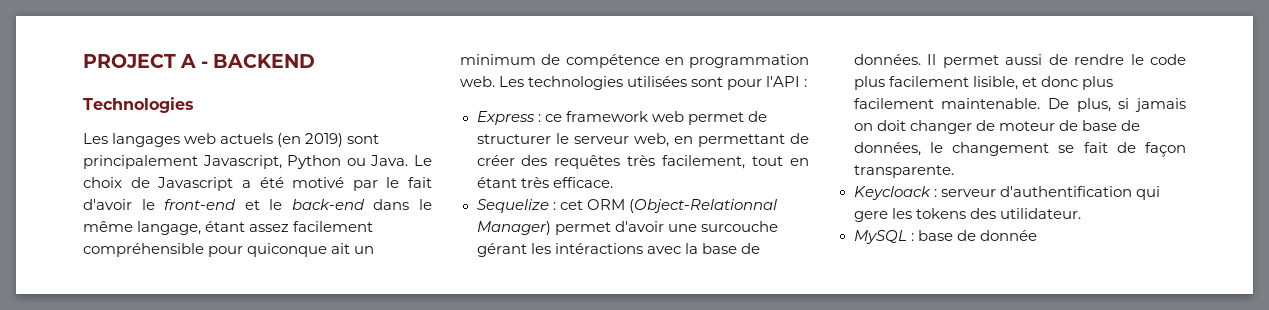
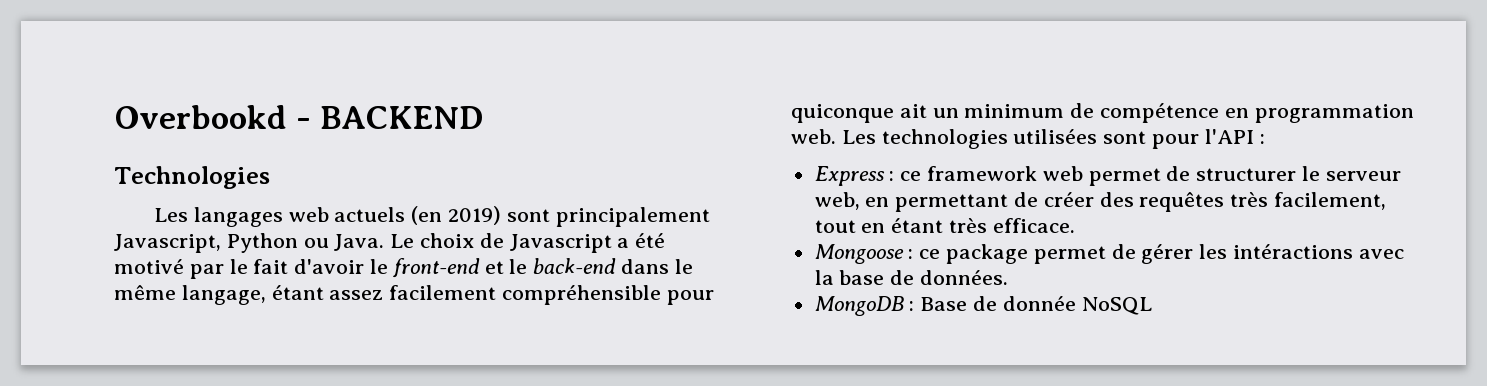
- PROJECT A - BACKEND
+ Overbookd - BACKEND
- Sequelize : cet ORM (Object-Relationnal Manager) permet d'avoir une surcouche gérant les intéractions avec la base de données. Il permet aussi de rendre le code plus facilement lisible, et donc plus facilement maintenable. De plus, si jamais on doit changer de moteur de base de données, le changement se fait de façon transparente.
- Keycloack : serveur d'authentification qui gere les tokens des utilidateur.
- MySQL : base de donnée
+ Mongoose : ce package permet de gérer les intéractions avec la base de données.
+ MongoDB : Base de donnée NoSQL

